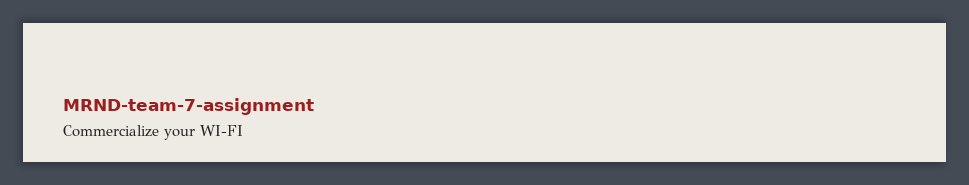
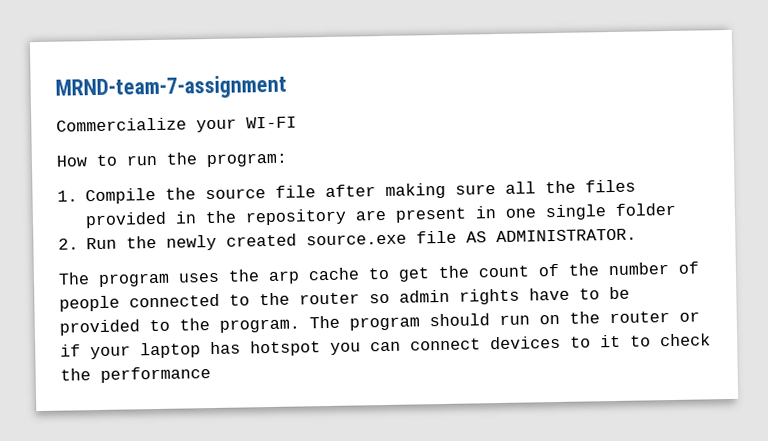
+ How to run the program:
+ 1. Compile the source file after making sure all the files provided in the repository are present in one single folder
+ 2. Run the newly created source.exe file AS ADMINISTRATOR.
+ The program uses the arp cache to get the count of the number of people connected to the router so admin rights have to be provided to the program. The program should run on the router or if your laptop has hotspot you can connect devices to it to check the performance

